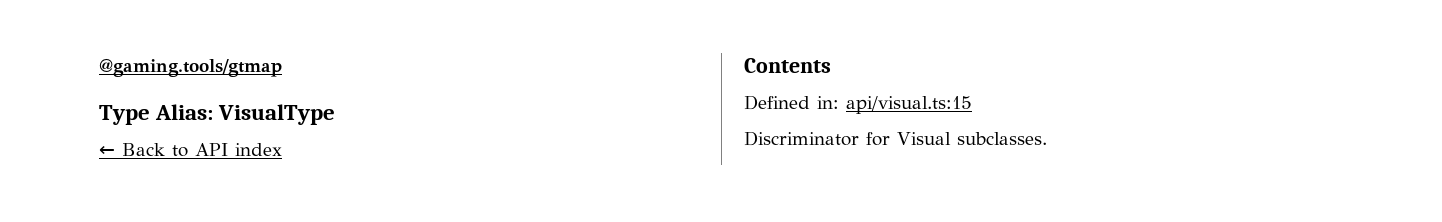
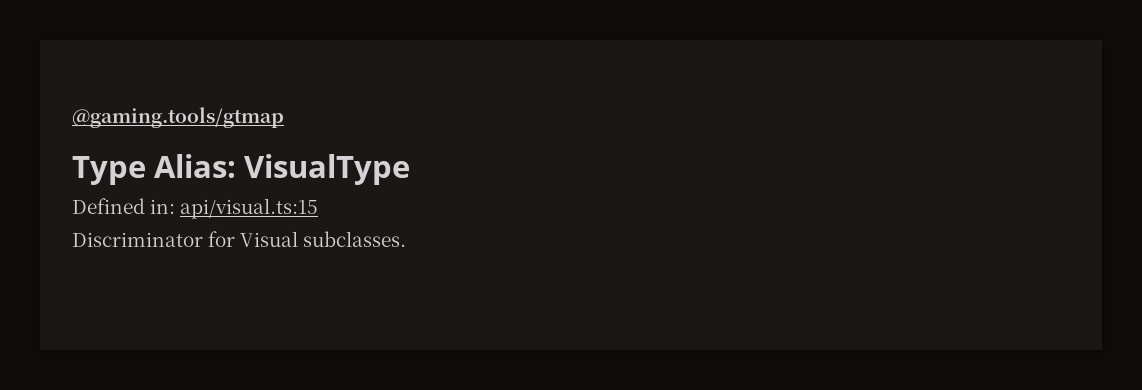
- ← Back to API index
- Contents

